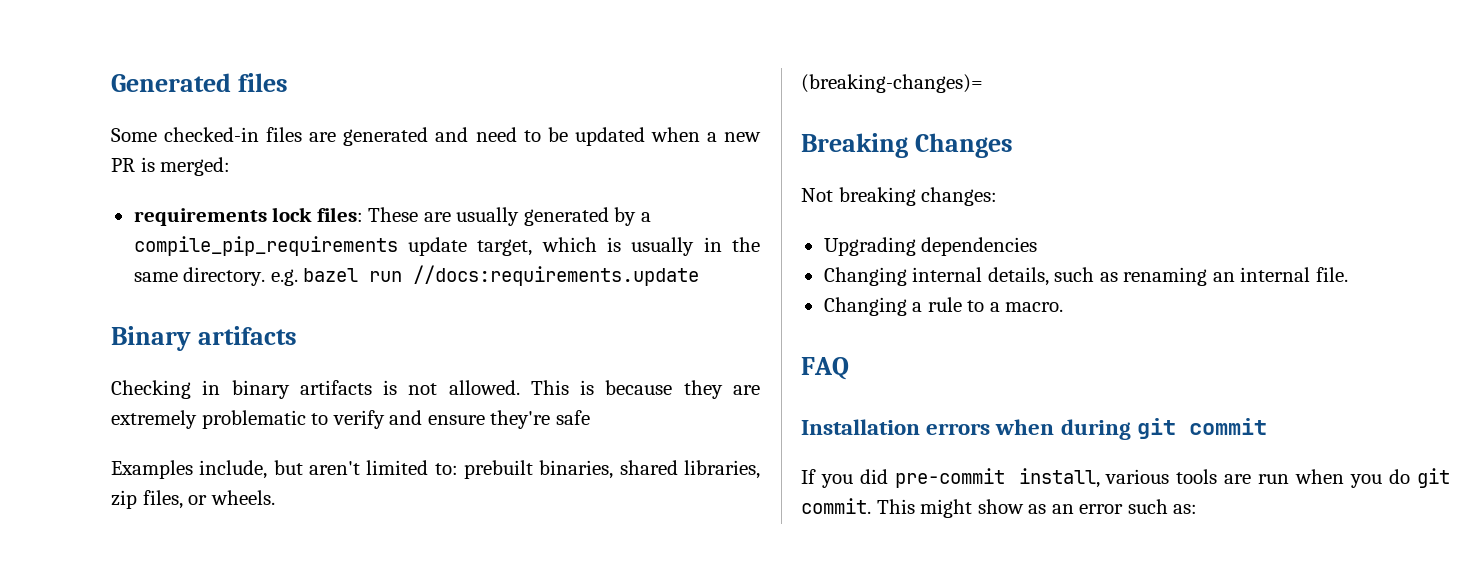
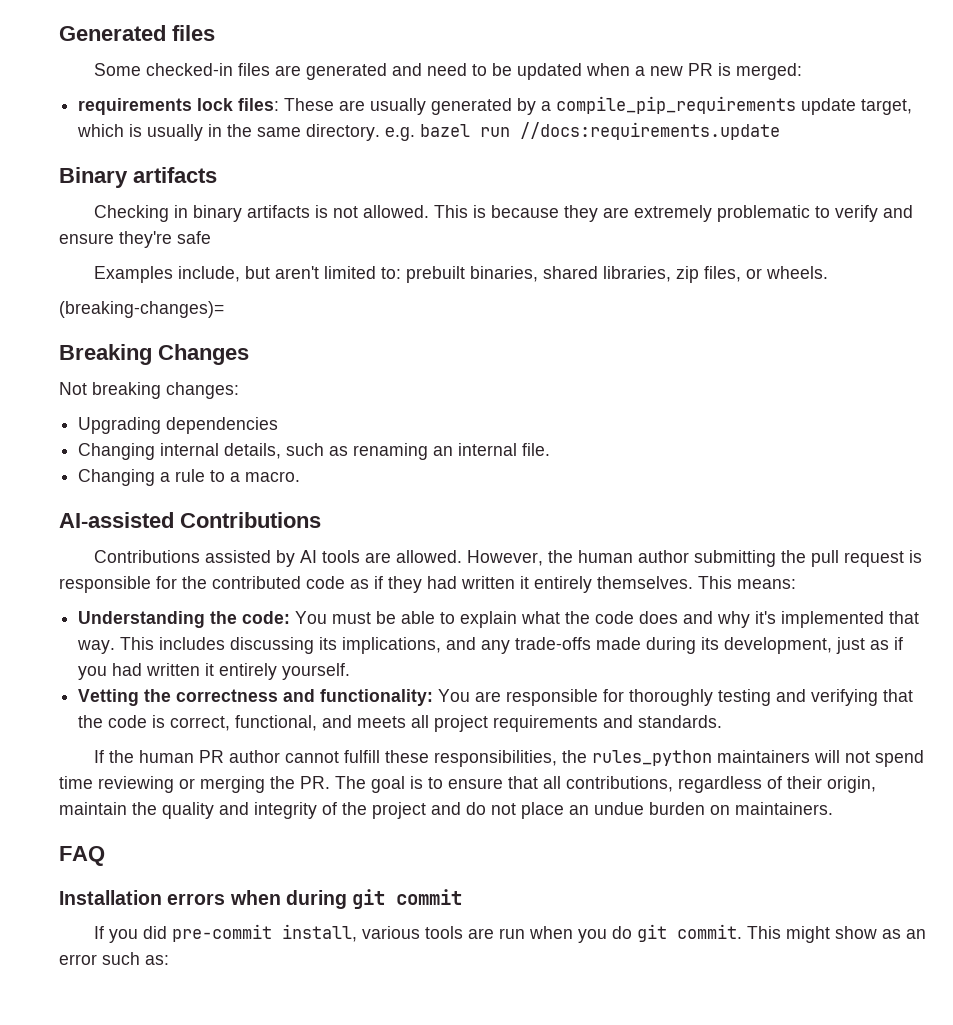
+ AI-assisted Contributions
+ Contributions assisted by AI tools are allowed. However, the human author submitting the pull request is responsible for the contributed code as if they had written it entirely themselves. This means:
+ Understanding the code: You must be able to explain what the code does and why it's implemented that way. This includes discussing its implications, and any trade-offs made during its development, just as if you had written it entirely yourself.
+ Vetting the correctness and functionality: You are responsible for thoroughly testing and verifying that the code is correct, functional, and meets all project requirements and standards.
+ If the human PR author cannot fulfill these responsibilities, the rules_python maintainers will not spend time reviewing or merging the PR. The goal is to ensure that all contributions, regardless of their origin, maintain the quality and integrity of the project and do not place an undue burden on maintainers.

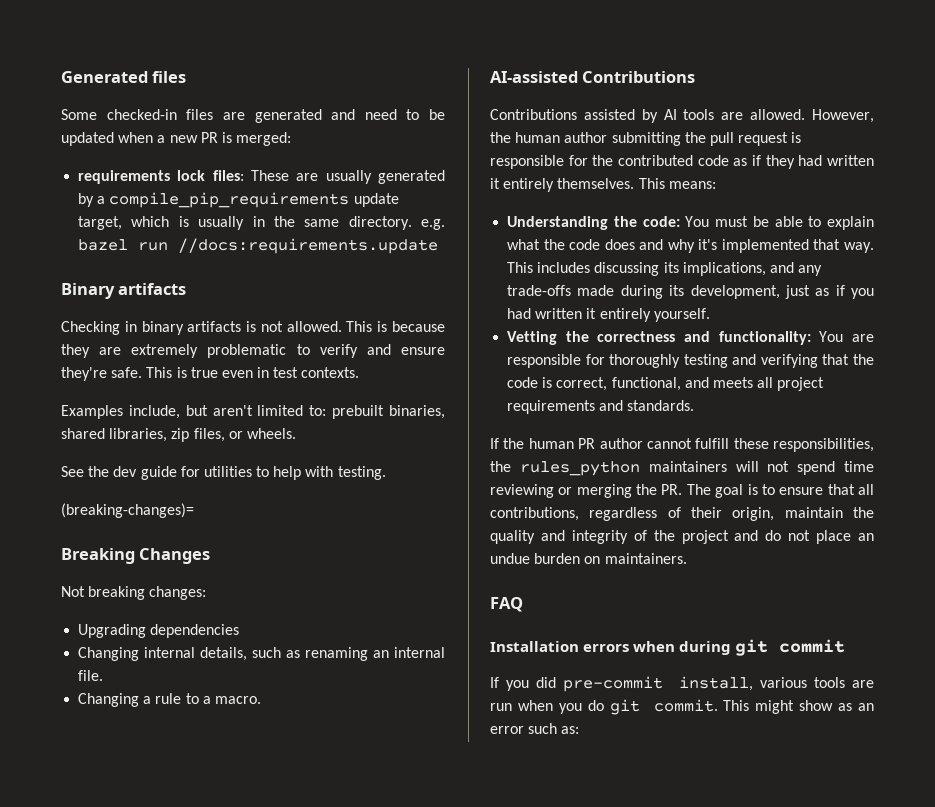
- This is because they are extremely problematic to verify and ensure they're safe
+ This is because they are extremely problematic to verify and ensure they're safe. This is true even in test contexts.
+ See the dev guide for utilities to help with testing.

